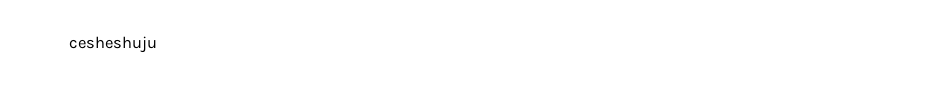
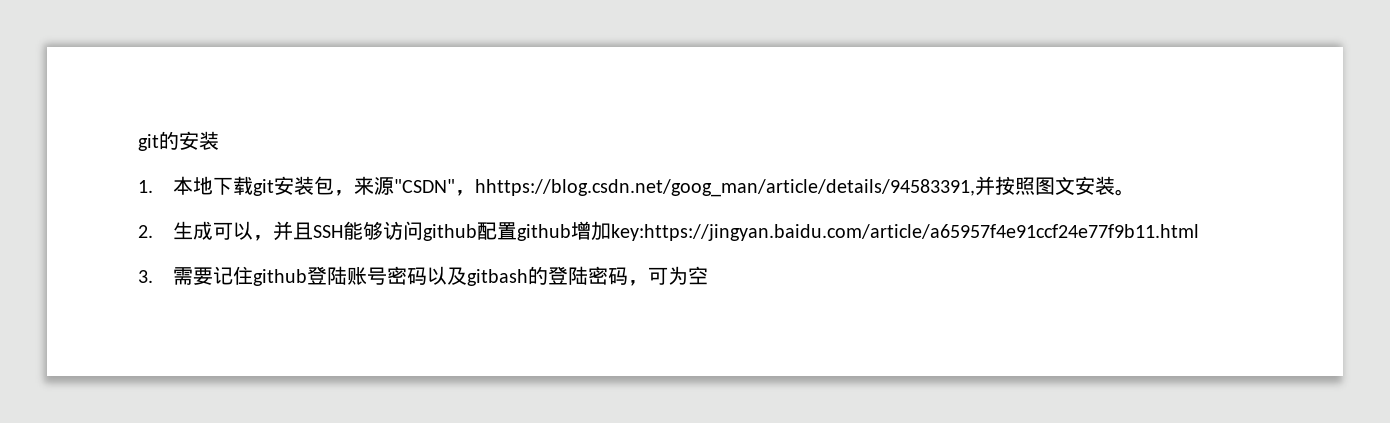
- cesheshuju
+ git的安装
+ 1.本地下载git安装包，来源"CSDN"，hhttps://blog.csdn.net/goog_man/article/details/94583391,并按照图文安装。
+ 2.生成可以，并且SSH能够访问github配置github增加key:https://jingyan.baidu.com/article/a65957f4e91ccf24e77f9b11.html
+ 3.需要记住github登陆账号密码以及gitbash的登陆密码，可为空

